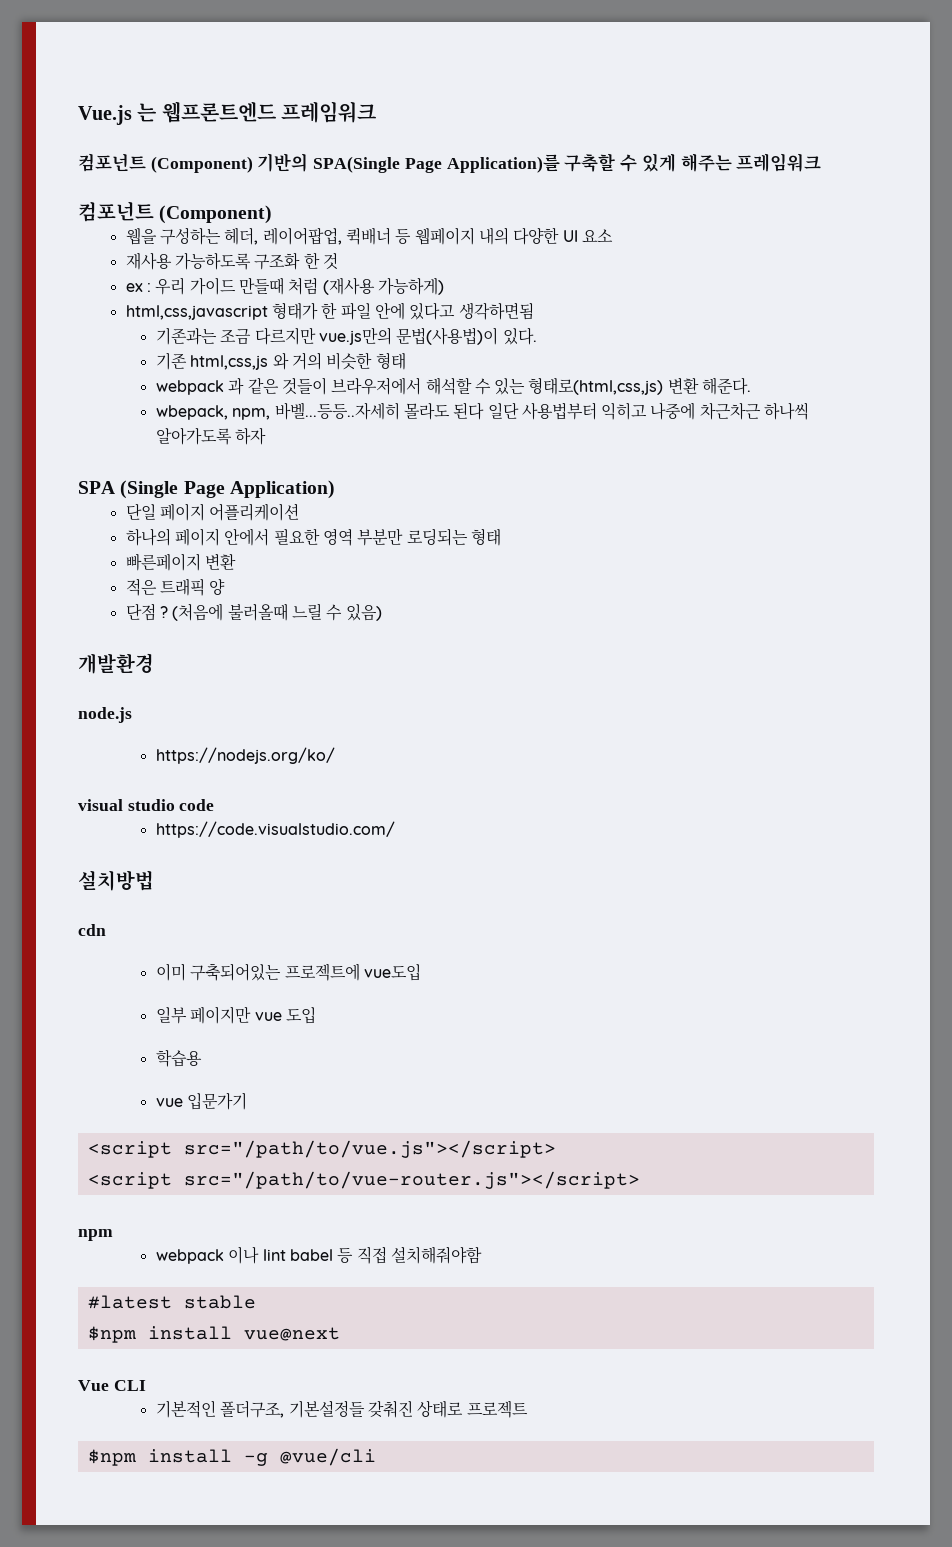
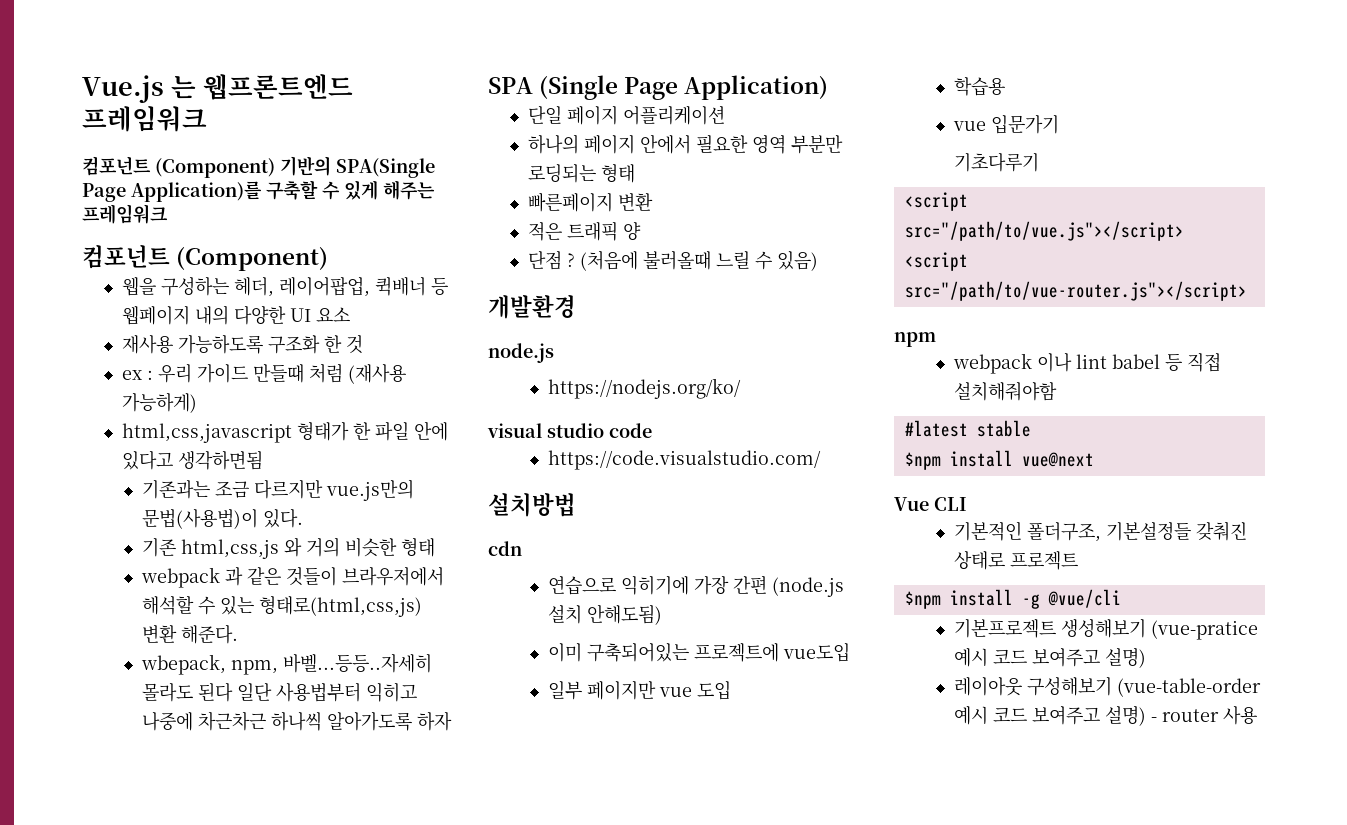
+ 연습으로 익히기에 가장 간편 (node.js 설치 안해도됨)
+ 기초다루기
+ 기본프로젝트 생성해보기 (vue-pratice 예시 코드 보여주고 설명)
+ 레이아웃 구성해보기 (vue-table-order 예시 코드 보여주고 설명) - router 사용

